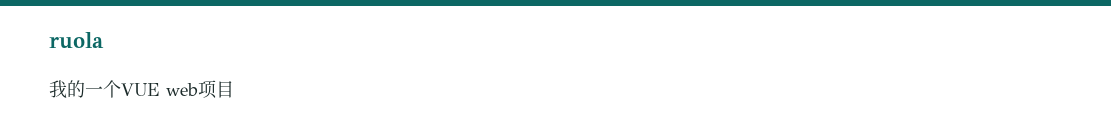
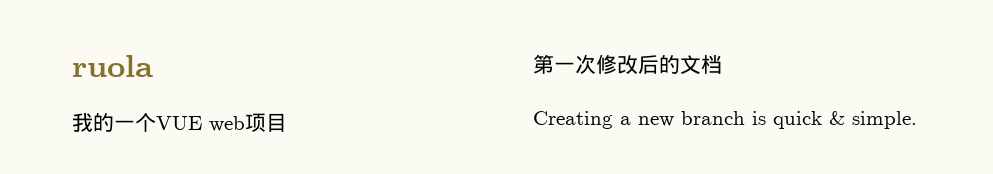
+ 第一次修改后的文档
+ Creating a new branch is quick & simple.

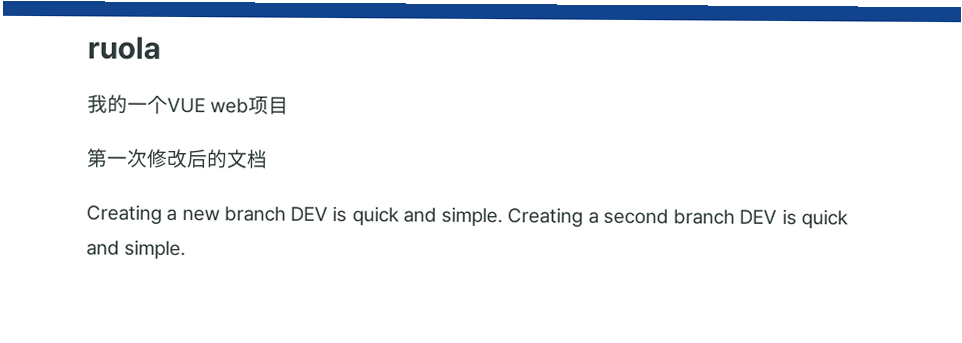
- Creating a new branch is quick & simple.
+ Creating a new branch DEV is quick and simple. Creating a second branch DEV is quick and simple.

